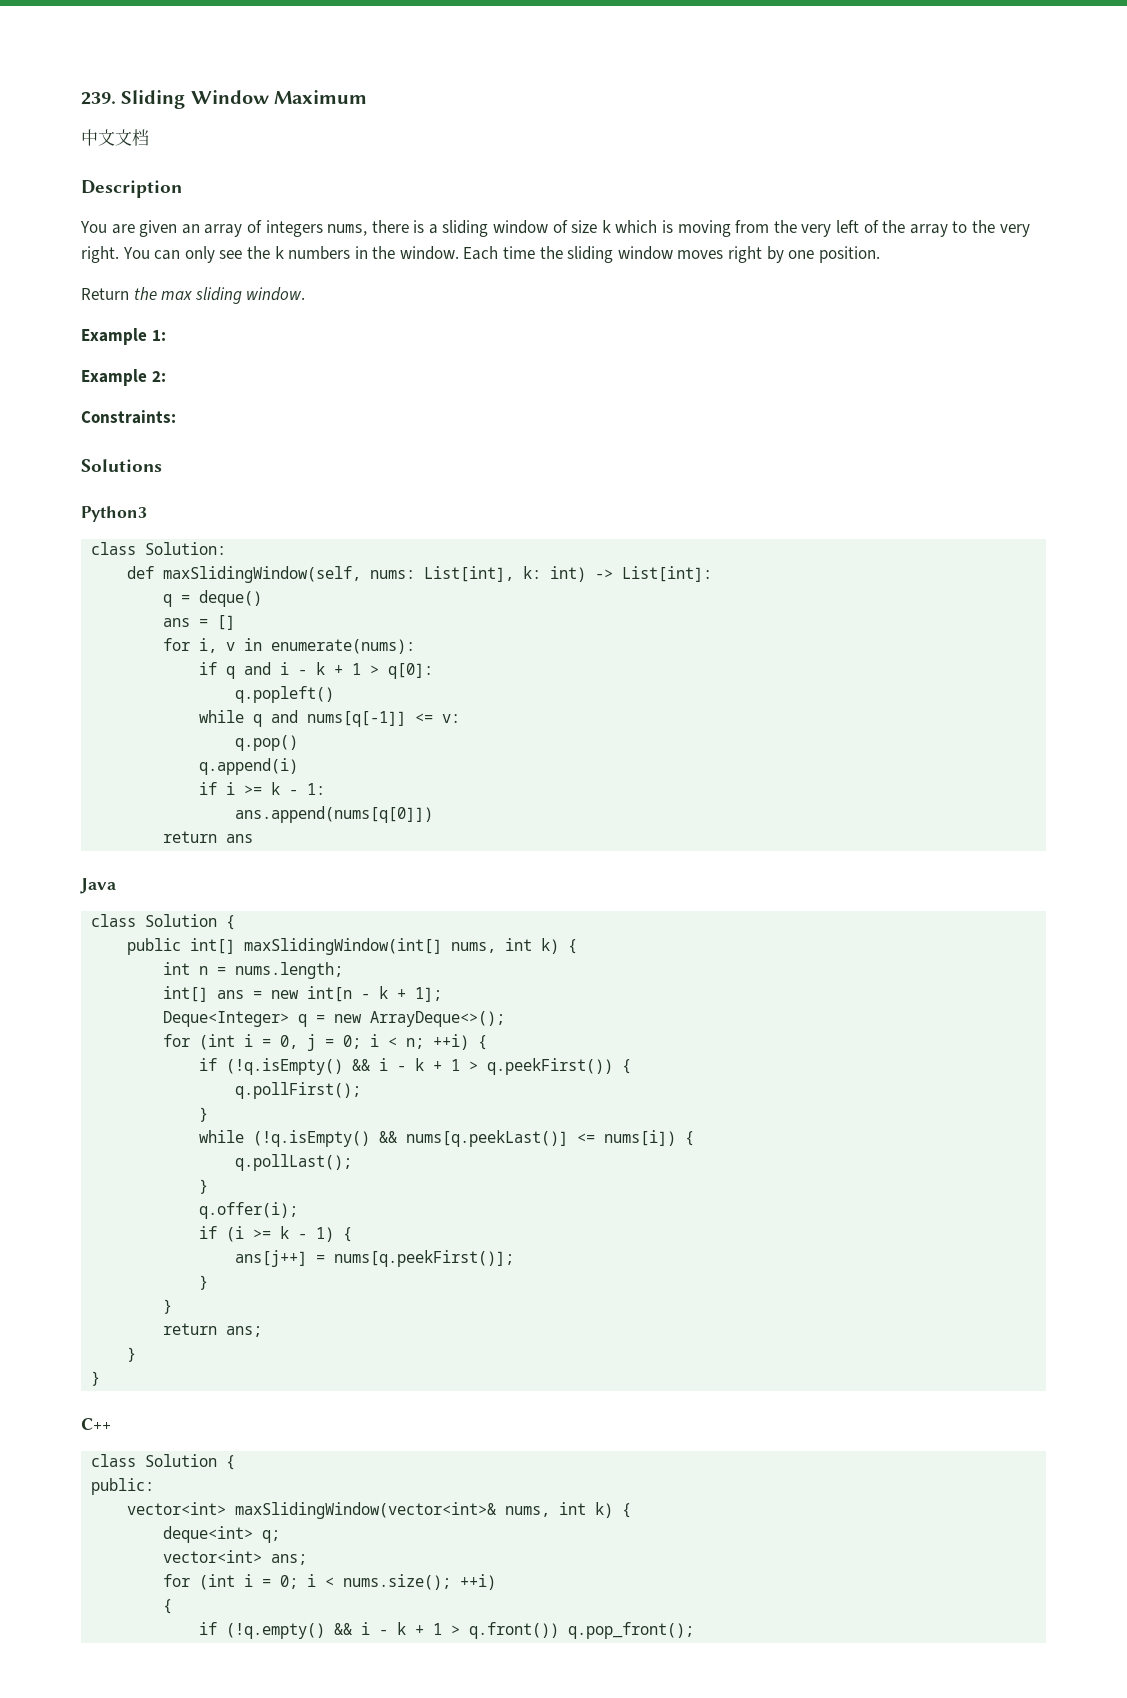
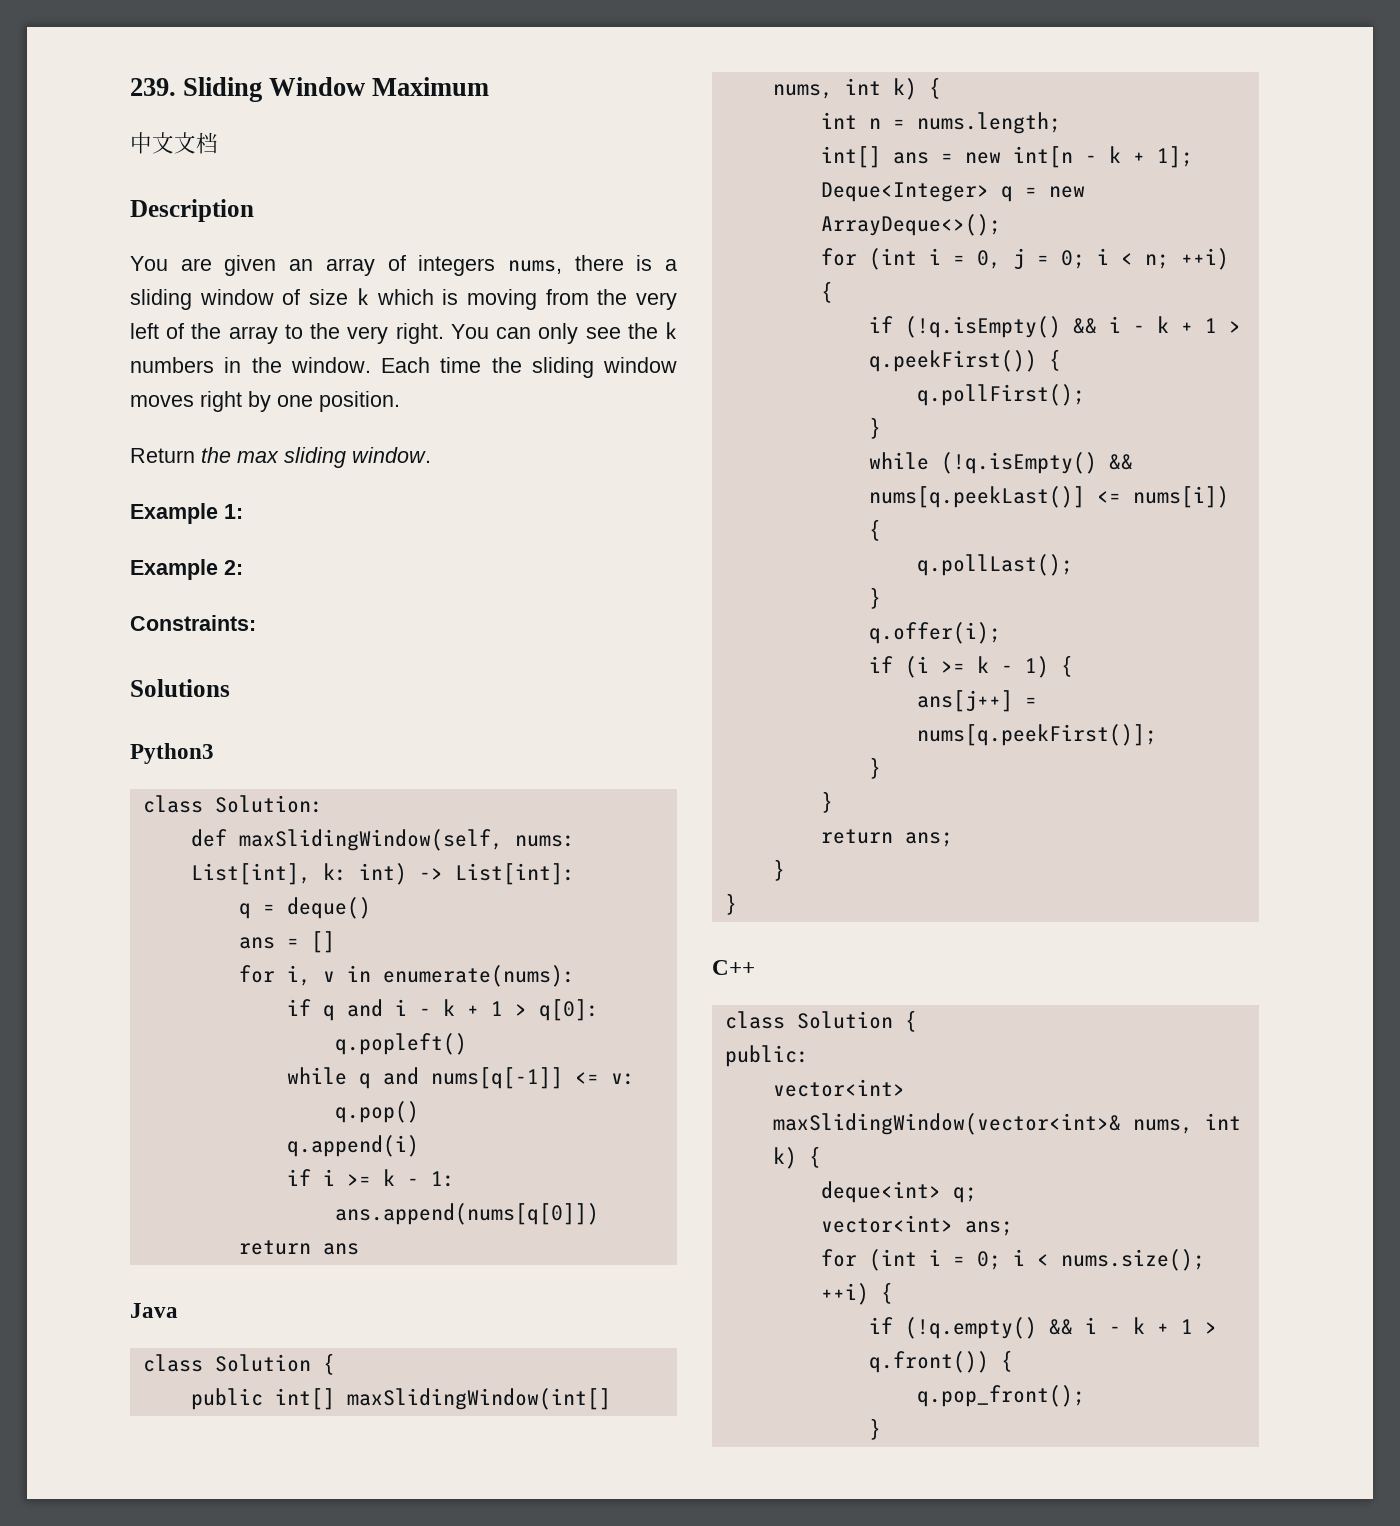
- for (int i = 0; i < nums.size(); ++i)
- {
+ for (int i = 0; i < nums.size(); ++i) {
- if (!q.empty() && i - k + 1 > q.front()) q.pop_front();
+ if (!q.empty() && i - k + 1 > q.front()) {
+ q.pop_front();
+ }

